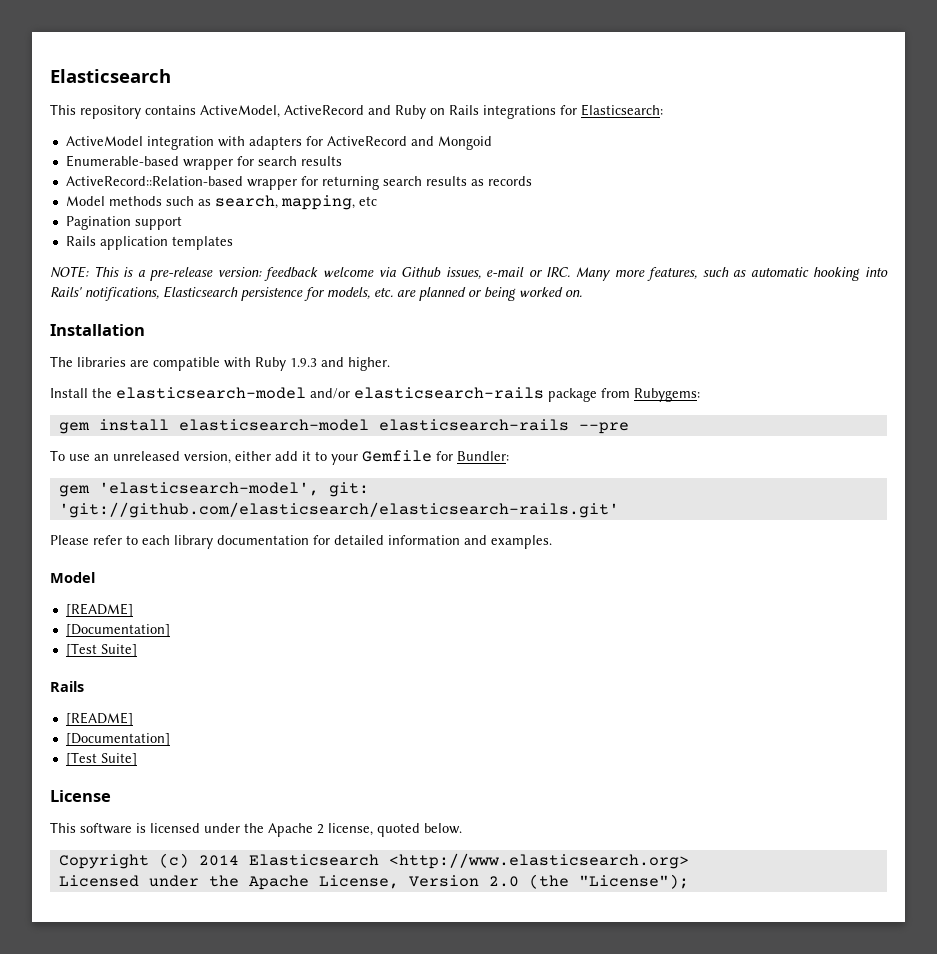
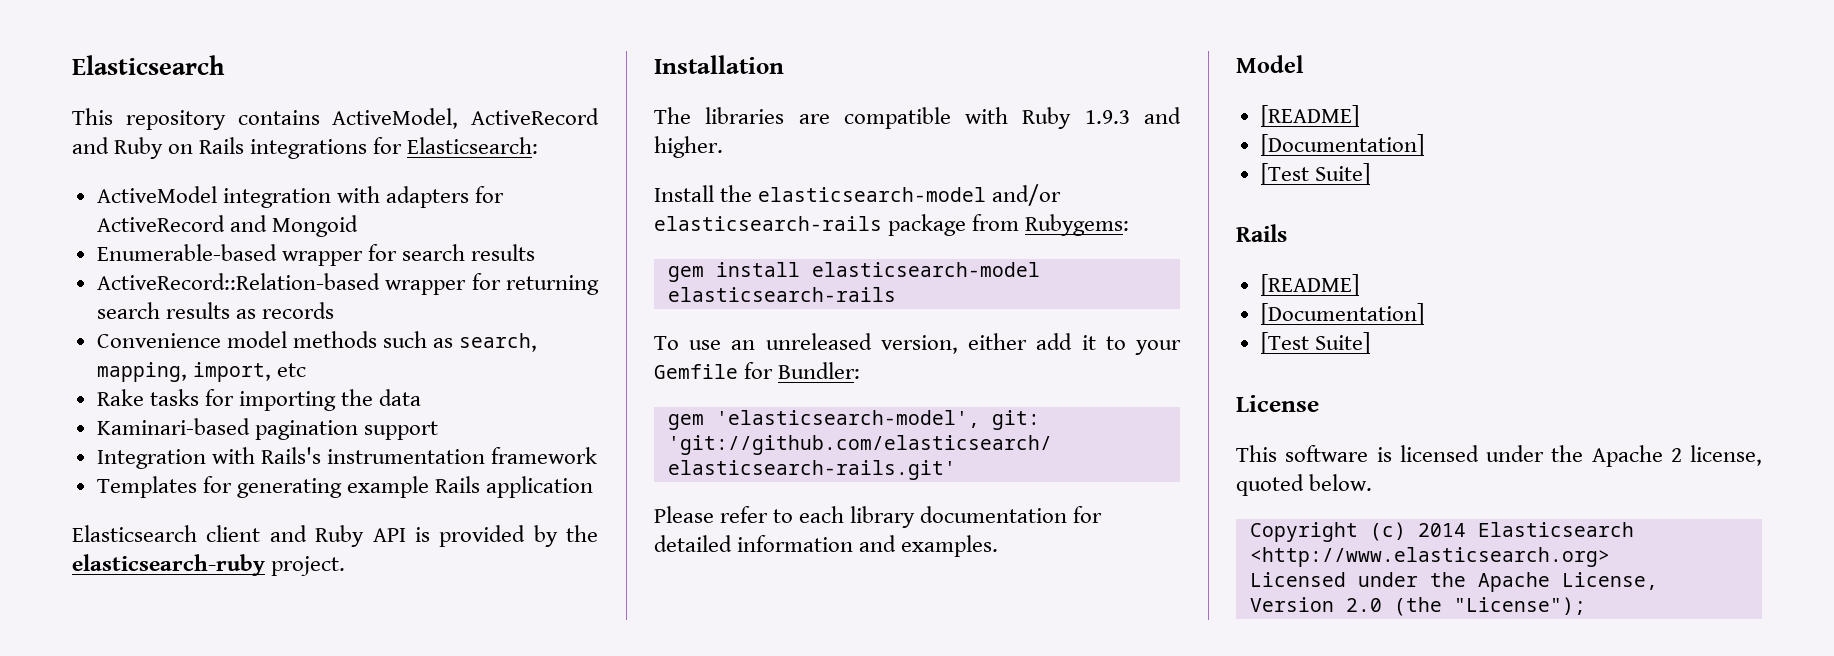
- Model methods such as search, mapping, etc
+ Convenience model methods such as search, mapping, import, etc
- Pagination support
- Rails application templates
- NOTE: This is a pre-release version: feedback welcome via Github issues, e-mail or IRC. Many more features, such as automatic hooking into Rails' notifications, Elasticsearch persistence for models, etc. are planned or being worked on.
+ Rake tasks for importing the data
+ Kaminari-based pagination support
+ Integration with Rails's instrumentation framework
+ Templates for generating example Rails application
+ Elasticsearch client and Ruby API is provided by the elasticsearch-ruby project.
- gem install elasticsearch-model elasticsearch-rails --pre
+ gem install elasticsearch-model elasticsearch-rails

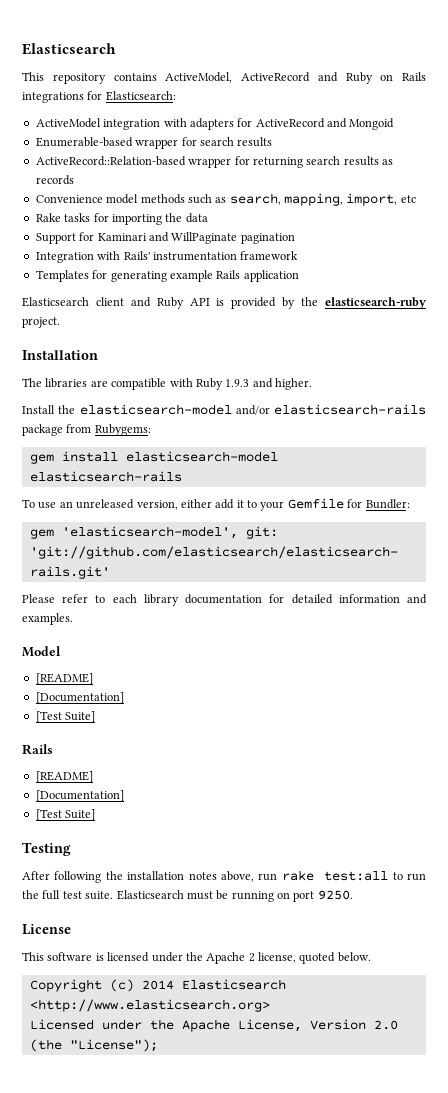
- Kaminari-based pagination support
+ Support for Kaminari and WillPaginate pagination
- Integration with Rails's instrumentation framework
+ Integration with Rails' instrumentation framework
+ Testing
+ After following the installation notes above, run rake test:all to run the full test suite. Elasticsearch must be running on port 9250.

